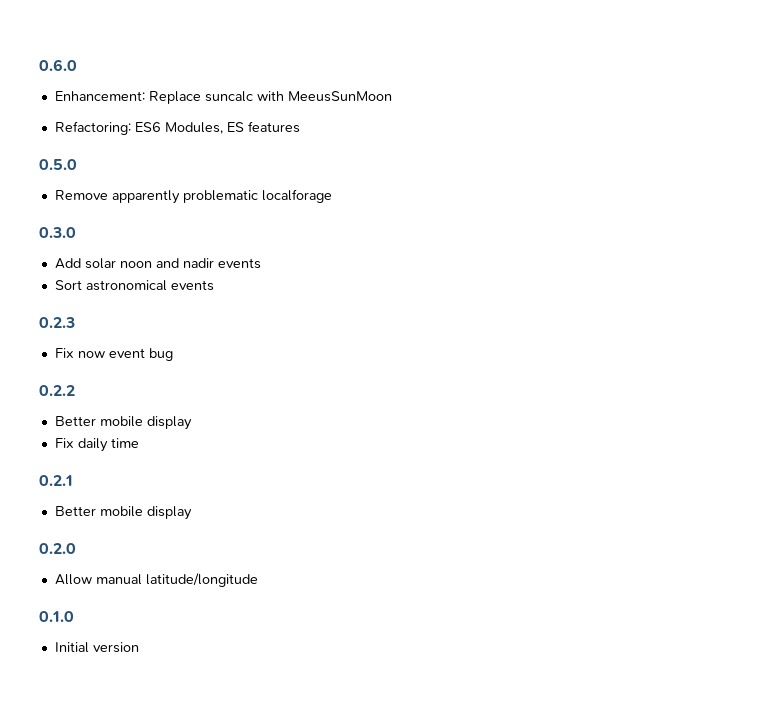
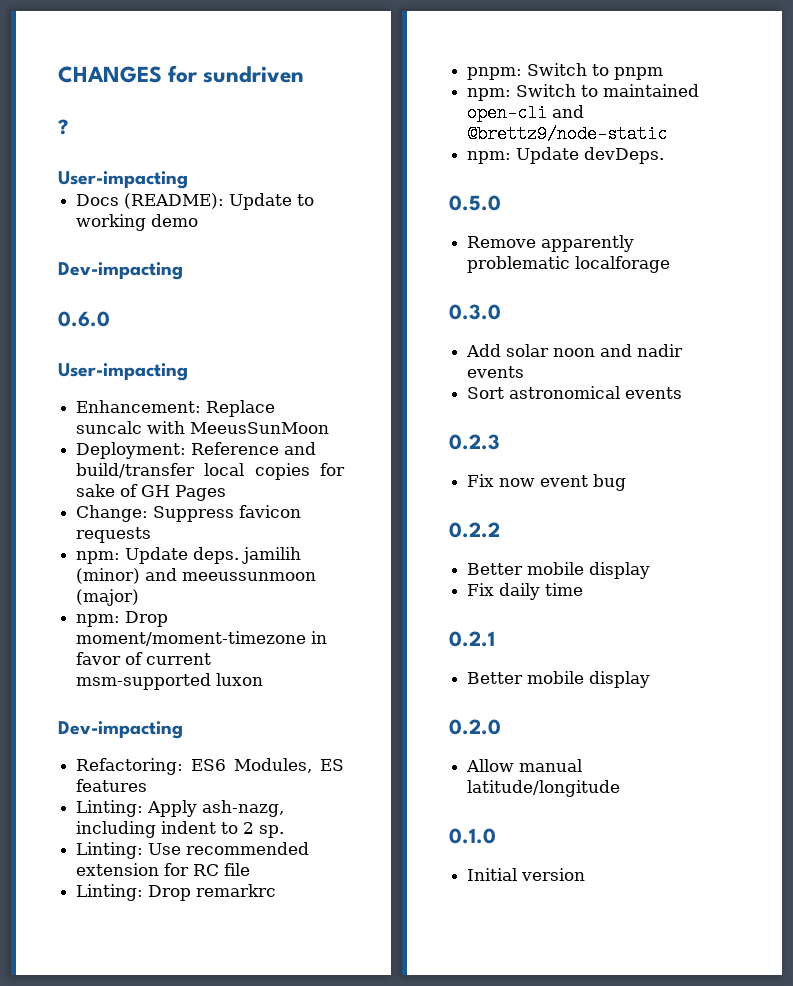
+ CHANGES for sundriven
+ ?
+ User-impacting
+ Docs (README): Update to working demo
+ Dev-impacting
  0.6.0
+ User-impacting
+ Deployment: Reference and build/transfer local copies for sake of GH Pages
+ Change: Suppress favicon requests
+ npm: Update deps. jamilih (minor) and meeussunmoon (major)
+ npm: Drop moment/moment-timezone in favor of current msm-supported luxon
+ Dev-impacting
+ Linting: Apply ash-nazg, including indent to 2 sp.
+ Linting: Use recommended extension for RC file
+ Linting: Drop remarkrc
+ pnpm: Switch to pnpm
+ npm: Switch to maintained open-cli and @brettz9/node-static
+ npm: Update devDeps.

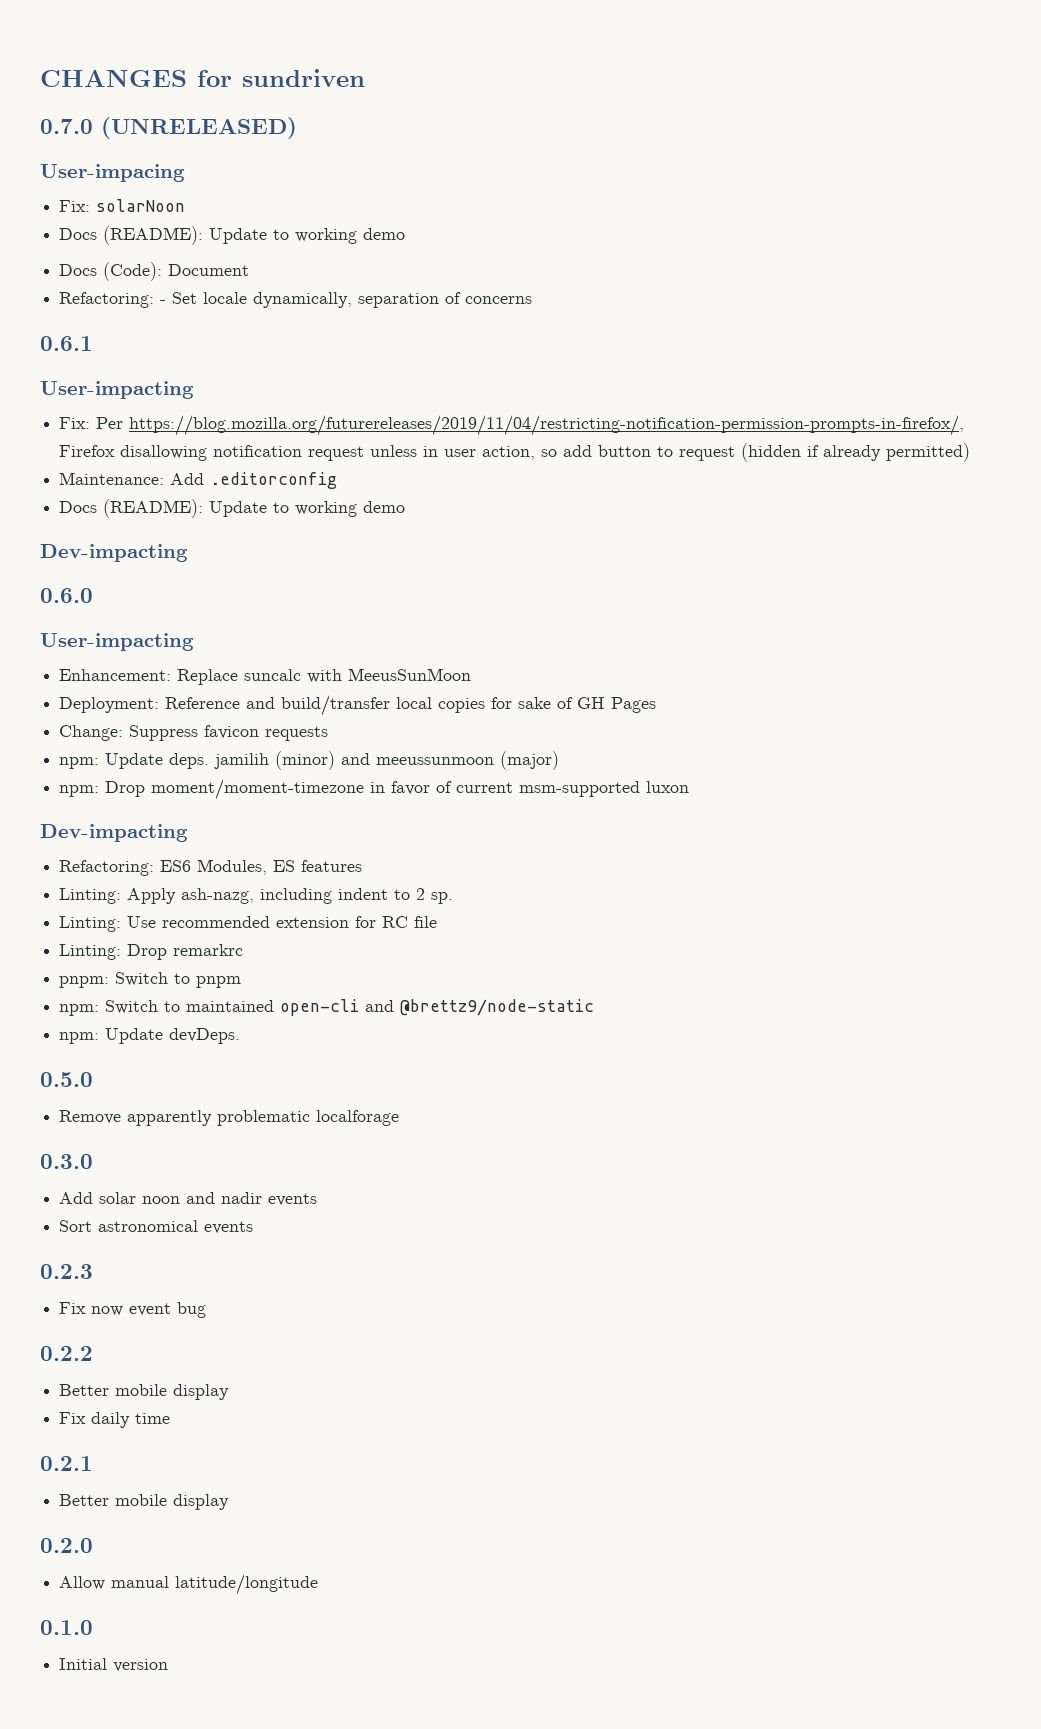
- ?
+ 0.7.0 (UNRELEASED)
+ User-impacing
+ Fix: solarNoon
+ Docs (README): Update to working demo
+ Docs (Code): Document
+ Refactoring: - Set locale dynamically, separation of concerns
+ 0.6.1
  User-impacting
+ Fix: Per https://blog.mozilla.org/futurereleases/2019/11/04/restricting-notification-permission-prompts-in-firefox/, Firefox disallowing notification request unless in user action, so add button to request (hidden if already permitted)
+ Maintenance: Add .editorconfig

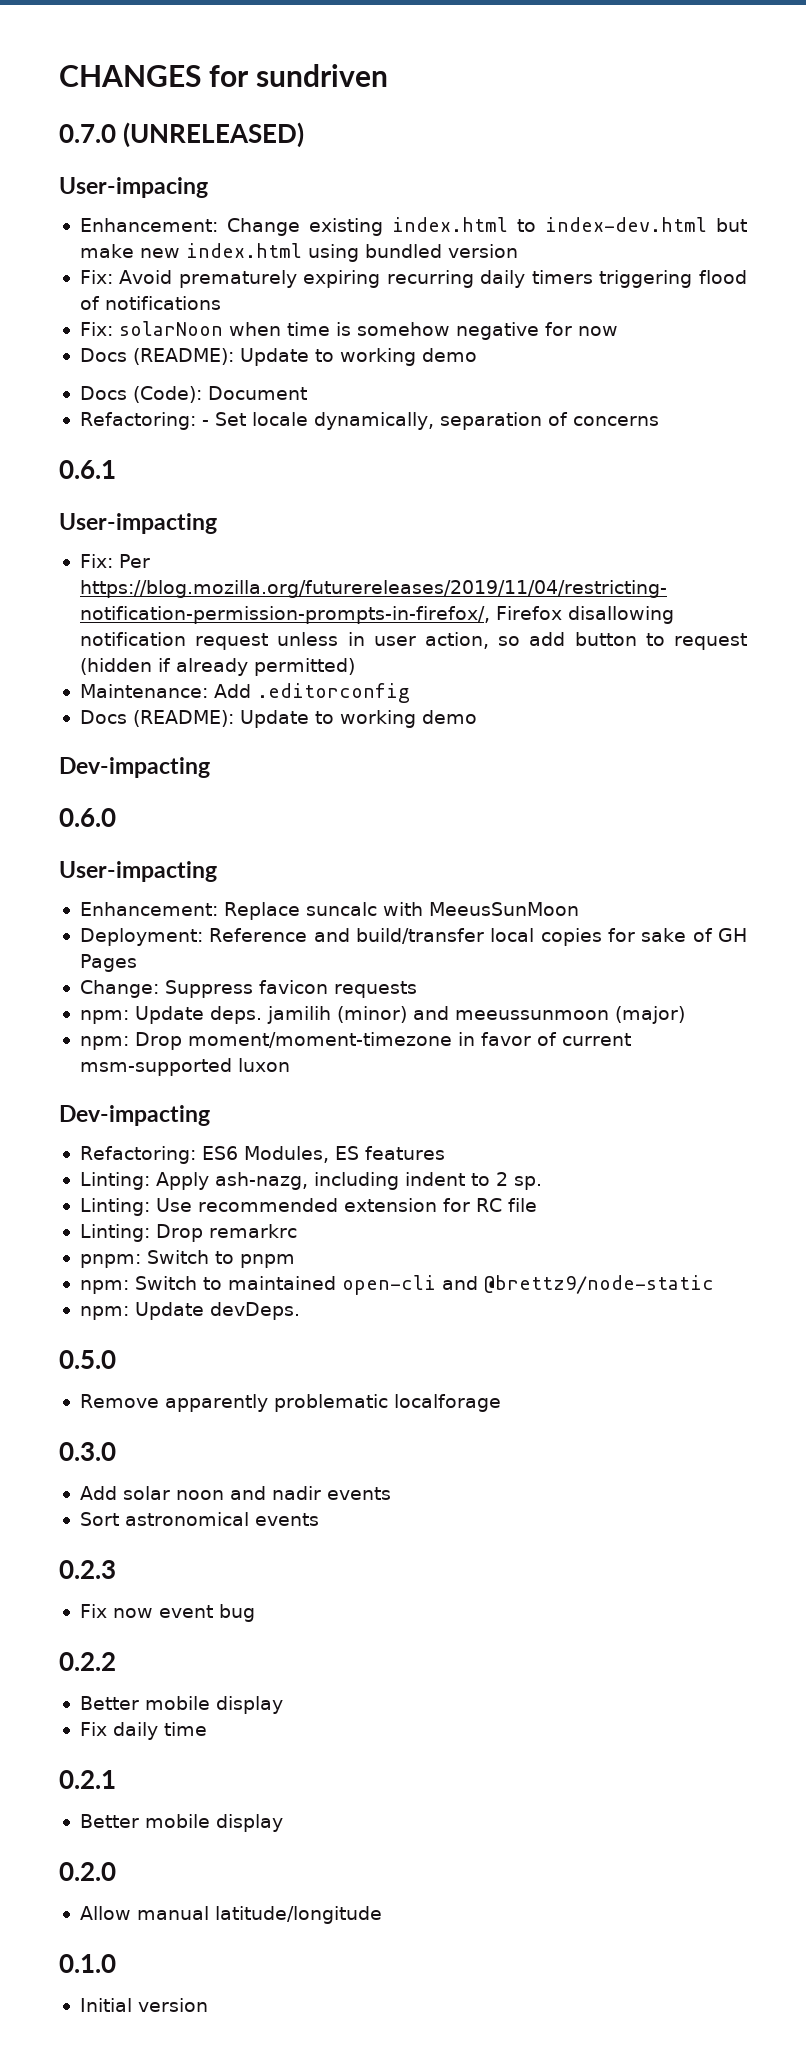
- Fix: solarNoon
+ Enhancement: Change existing index.html to index-dev.html but make new index.html using bundled version
+ Fix: Avoid prematurely expiring recurring daily timers triggering flood of notifications
+ Fix: solarNoon when time is somehow negative for now

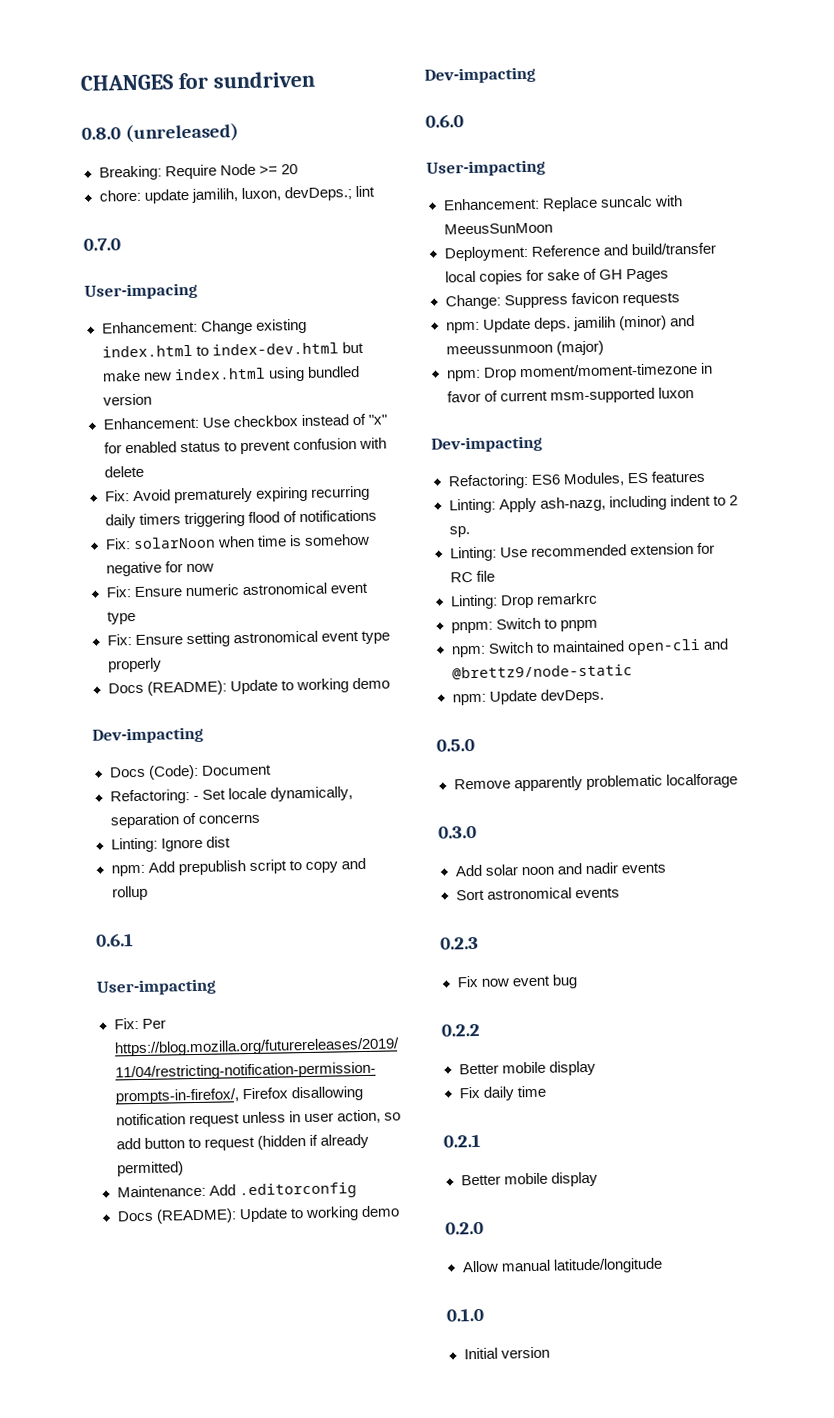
+ 0.8.0 (unreleased)
+ Breaking: Require Node >= 20
+ chore: update jamilih, luxon, devDeps.; lint
- 0.7.0 (UNRELEASED)
+ 0.7.0
+ Enhancement: Use checkbox instead of "x" for enabled status to prevent confusion with delete
  Fix: solarNoon when time is somehow negative for now
+ Fix: Ensure numeric astronomical event type
+ Fix: Ensure setting astronomical event type properly
  Docs (README): Update to working demo
+ Dev-impacting
+ Linting: Ignore dist
+ npm: Add prepublish script to copy and rollup

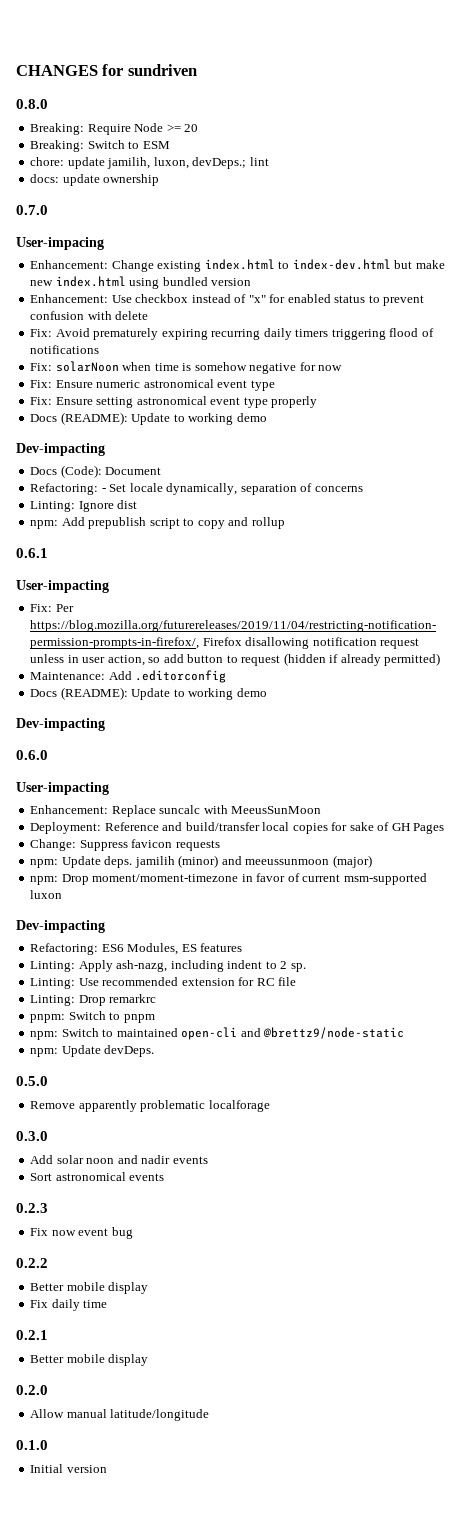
- 0.8.0 (unreleased)
+ 0.8.0
+ Breaking: Switch to ESM
+ docs: update ownership

